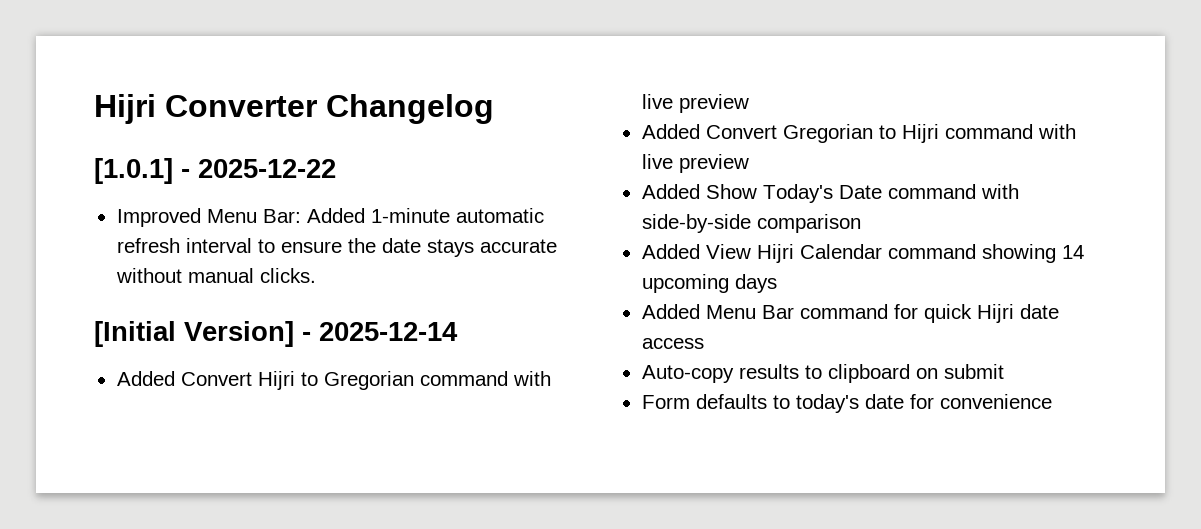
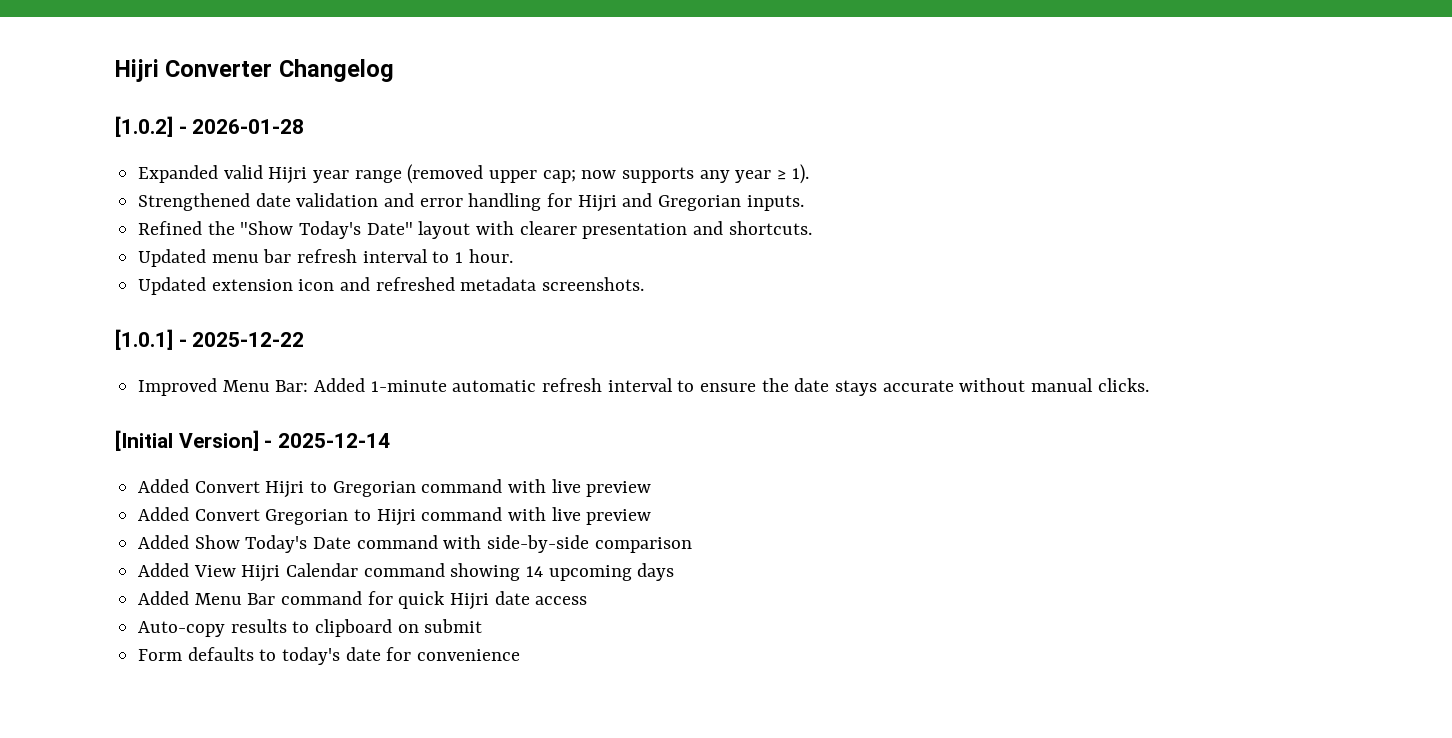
+ [1.0.2] - 2026-01-28
+ Expanded valid Hijri year range (removed upper cap; now supports any year ≥ 1).
+ Strengthened date validation and error handling for Hijri and Gregorian inputs.
+ Refined the "Show Today's Date" layout with clearer presentation and shortcuts.
+ Updated menu bar refresh interval to 1 hour.
+ Updated extension icon and refreshed metadata screenshots.

